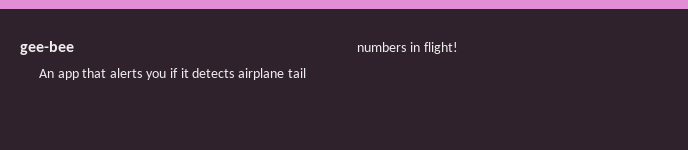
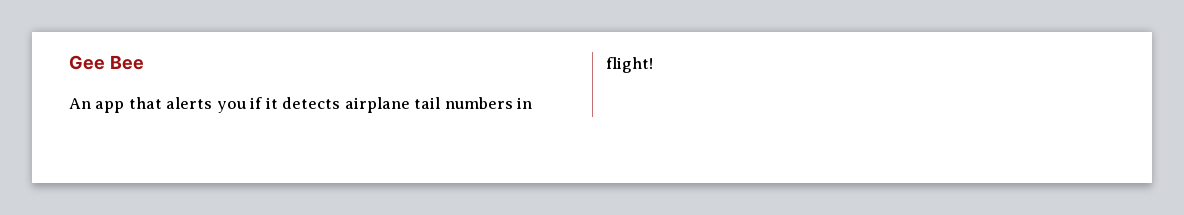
- gee-bee
+ Gee Bee

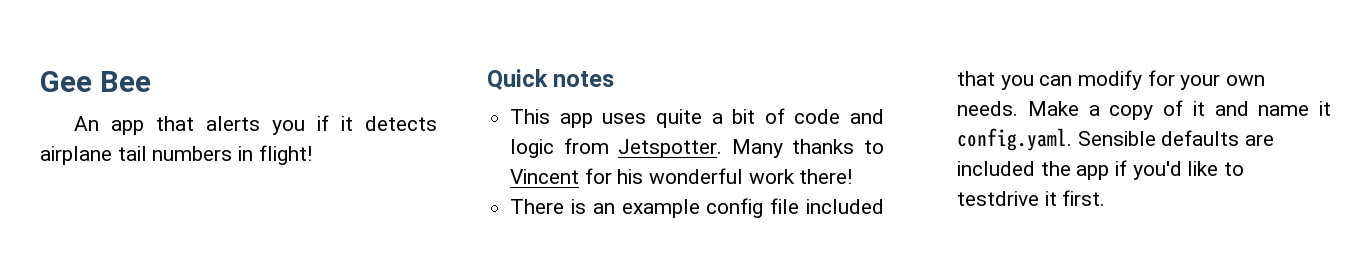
+ Quick notes
+ This app uses quite a bit of code and logic from Jetspotter. Many thanks to Vincent for his wonderful work there!
+ There is an example config file included that you can modify for your own needs. Make a copy of it and name it config.yaml. Sensible defaults are included the app if you'd like to testdrive it first.

